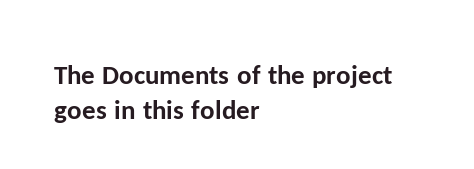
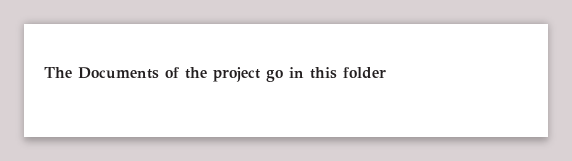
- The Documents of the project goes in this folder
+ The Documents of the project go in this folder

